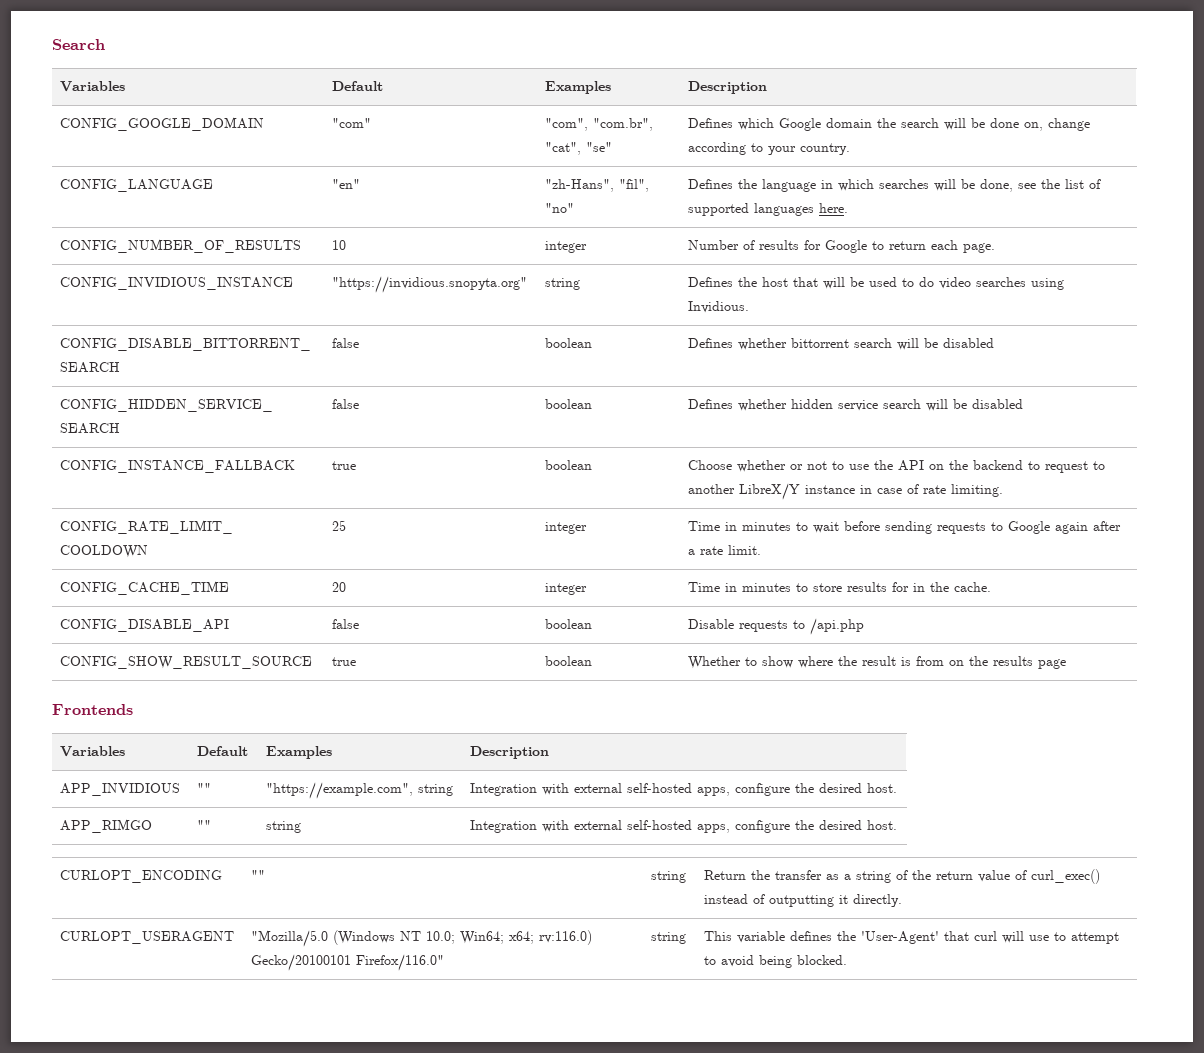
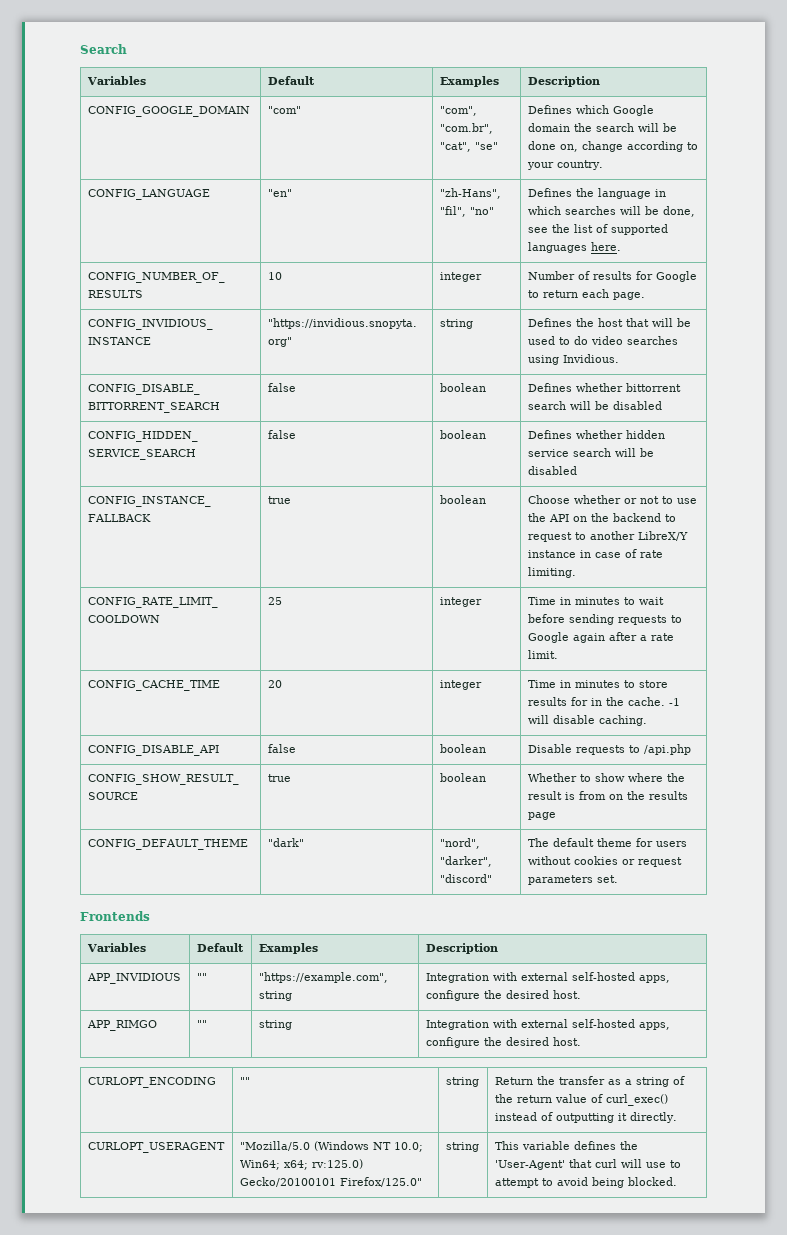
- CONFIG_CACHE_TIME | 20 | integer | Time in minutes to store results for in the cache.
+ CONFIG_CACHE_TIME | 20 | integer | Time in minutes to store results for in the cache. -1 will disable caching.
+ CONFIG_DEFAULT_THEME | "dark" | "nord", "darker", "discord" | The default theme for users without cookies or request parameters set.
- CURLOPT_USERAGENT | "Mozilla/5.0 (Windows NT 10.0; Win64; x64; rv:116.0) Gecko/20100101 Firefox/116.0" | string | This variable defines the 'User-Agent' that curl will use to attempt to avoid being blocked.
+ CURLOPT_USERAGENT | "Mozilla/5.0 (Windows NT 10.0; Win64; x64; rv:125.0) Gecko/20100101 Firefox/125.0" | string | This variable defines the 'User-Agent' that curl will use to attempt to avoid being blocked.

